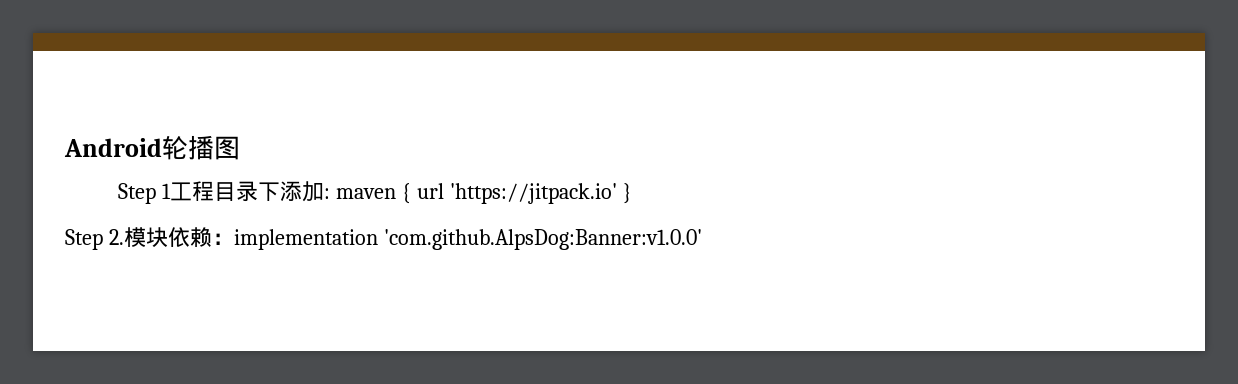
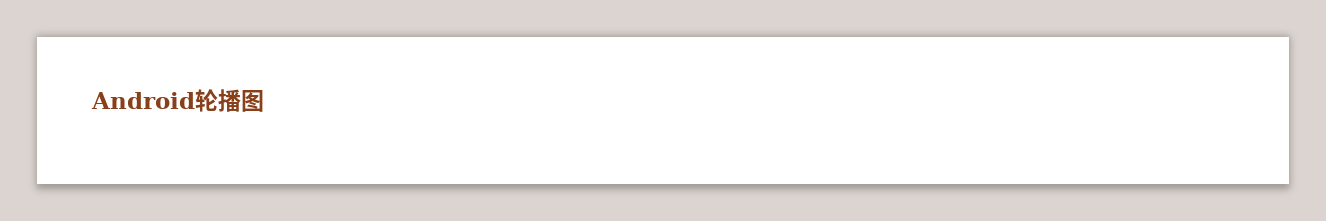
- Step 1工程目录下添加: maven { url 'https://jitpack.io' }
- Step 2.模块依赖：implementation 'com.github.AlpsDog:Banner:v1.0.0'

